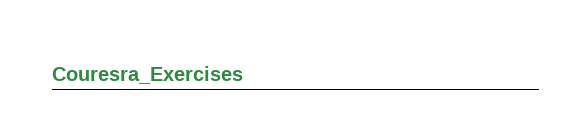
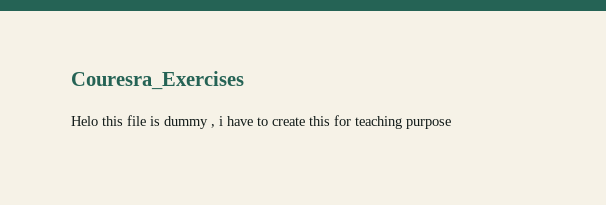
+ Helo this file is dummy , i have to create this for teaching purpose

